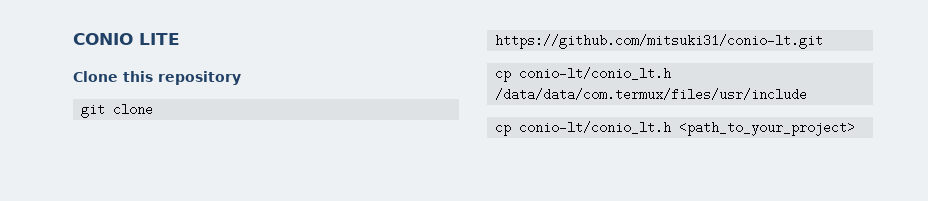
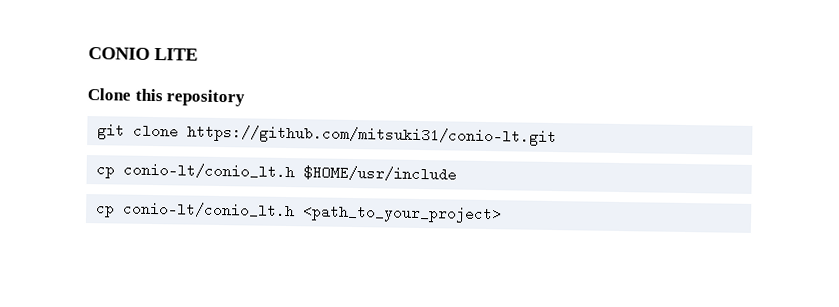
- cp conio-lt/conio_lt.h /data/data/com.termux/files/usr/include
+ cp conio-lt/conio_lt.h $HOME/usr/include

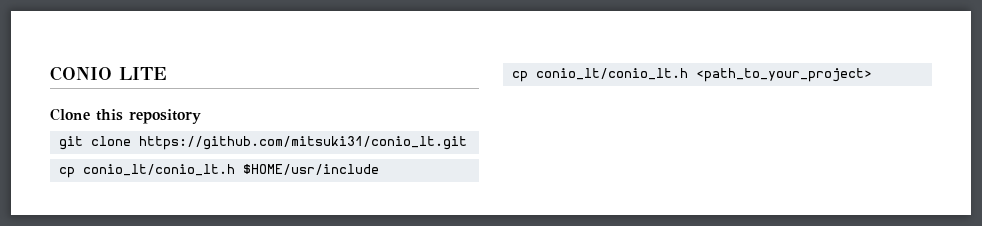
- git clone https://github.com/mitsuki31/conio-lt.git
- cp conio-lt/conio_lt.h $HOME/usr/include
+ git clone https://github.com/mitsuki31/conio_lt.git
+ cp conio_lt/conio_lt.h $HOME/usr/include
- cp conio-lt/conio_lt.h <path_to_your_project>
+ cp conio_lt/conio_lt.h <path_to_your_project>

